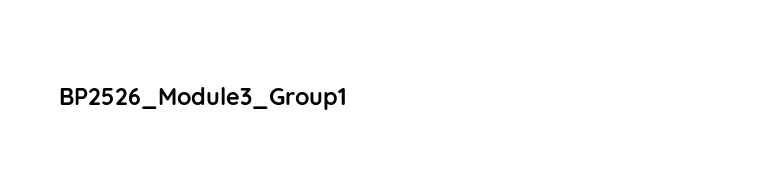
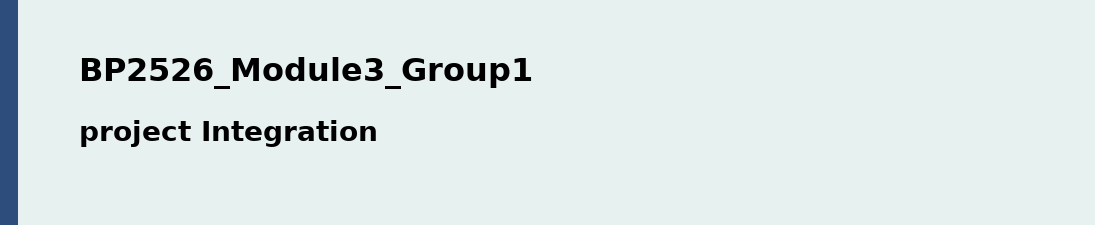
+ project Integration

